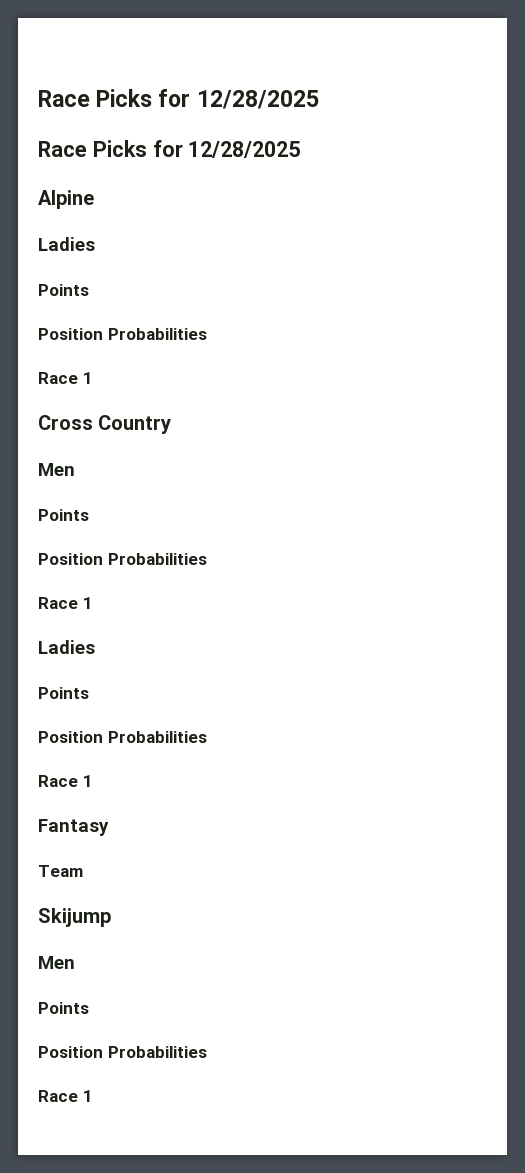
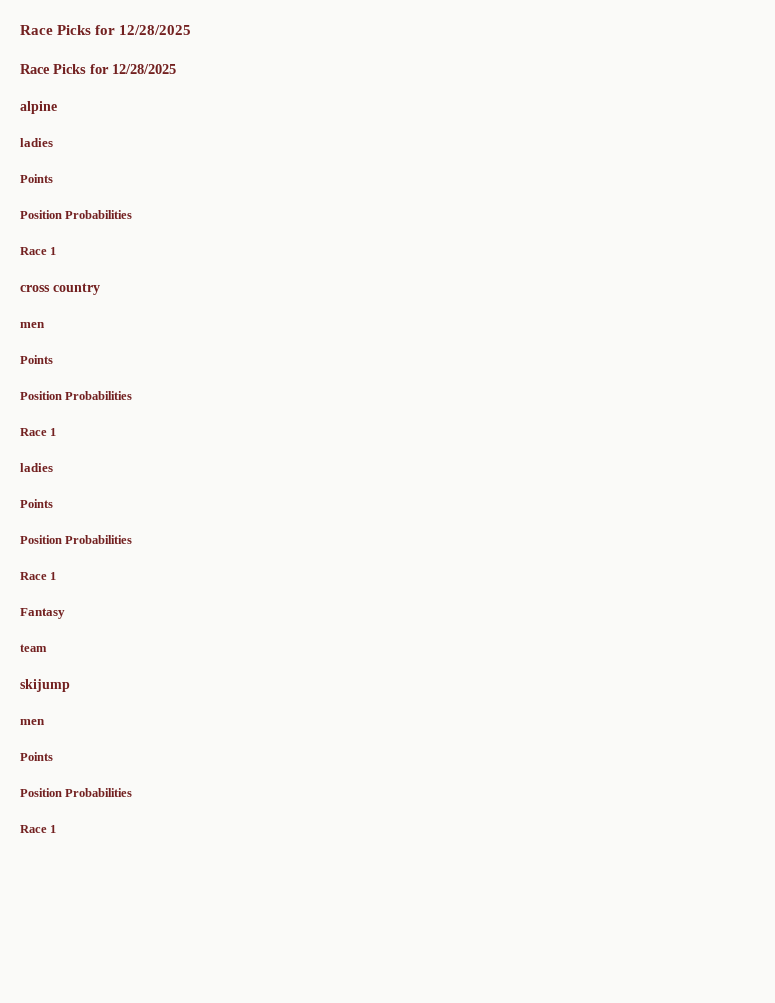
- Alpine
- Ladies
+ alpine
+ ladies
  Points
  Position Probabilities
  Race 1
- Cross Country
- Men
+ cross country
+ men
  Points
  Position Probabilities
  Race 1
- Ladies
+ ladies
- Team
- Skijump
- Men
+ team
+ skijump
+ men

